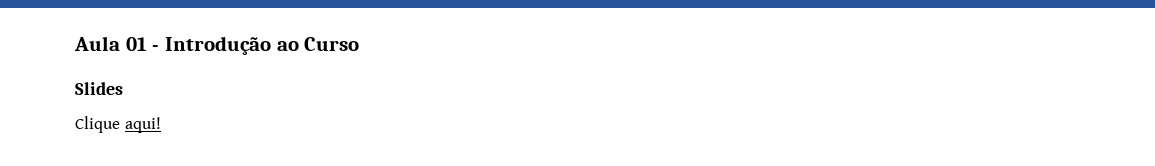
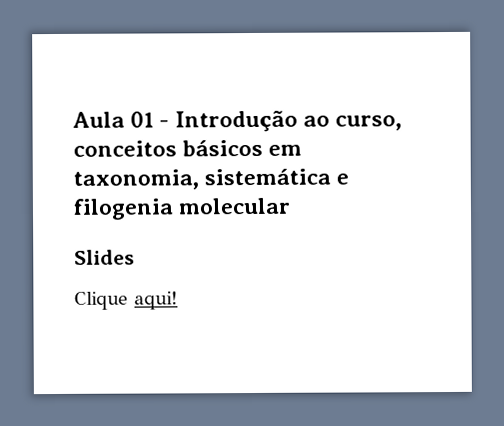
- Aula 01 - Introdução ao Curso
+ Aula 01 - Introdução ao curso, conceitos básicos em taxonomia, sistemática e filogenia molecular

